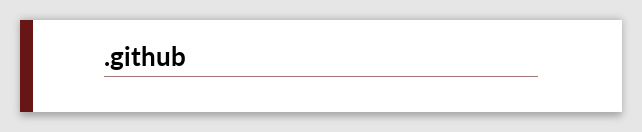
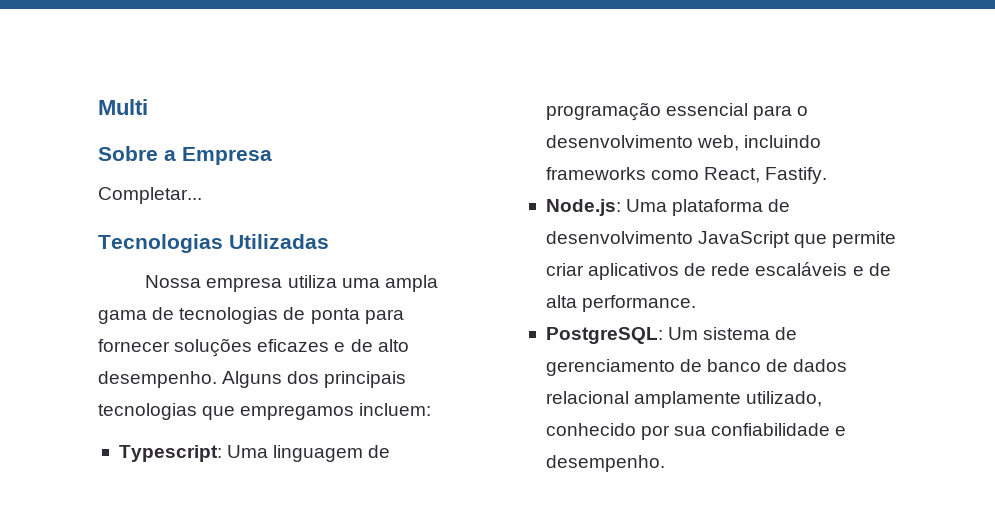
- .github
+ Multi
+ Sobre a Empresa
+ Completar...
+ Tecnologias Utilizadas
+ Nossa empresa utiliza uma ampla gama de tecnologias de ponta para fornecer soluções eficazes e de alto desempenho. Alguns dos principais tecnologias que empregamos incluem:
+ Typescript: Uma linguagem de programação essencial para o desenvolvimento web, incluindo frameworks como React, Fastify.
+ Node.js: Uma plataforma de desenvolvimento JavaScript que permite criar aplicativos de rede escaláveis e de alta performance.
+ PostgreSQL: Um sistema de gerenciamento de banco de dados relacional amplamente utilizado, conhecido por sua confiabilidade e desempenho.

